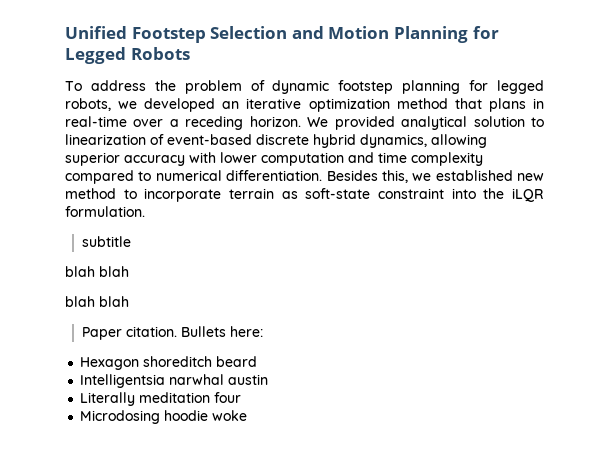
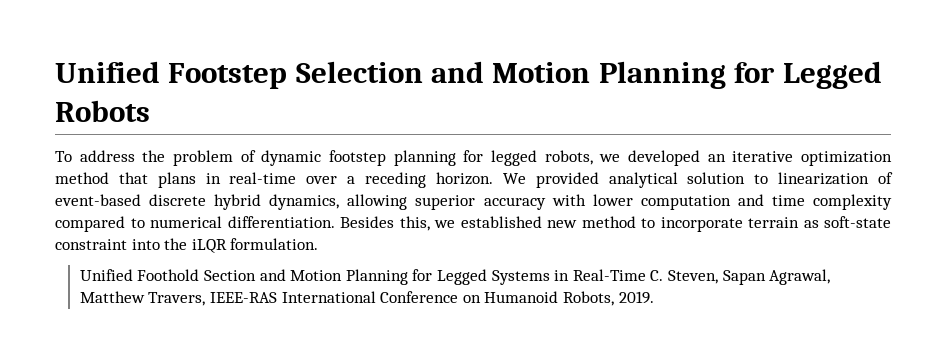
- subtitle
- blah blah
- blah blah
- Paper citation. Bullets here:
- Hexagon shoreditch beard
- Intelligentsia narwhal austin
- Literally meditation four
- Microdosing hoodie woke
+ Unified Foothold Section and Motion Planning for Legged Systems in Real-Time C. Steven, Sapan Agrawal, Matthew Travers, IEEE-RAS International Conference on Humanoid Robots, 2019.

